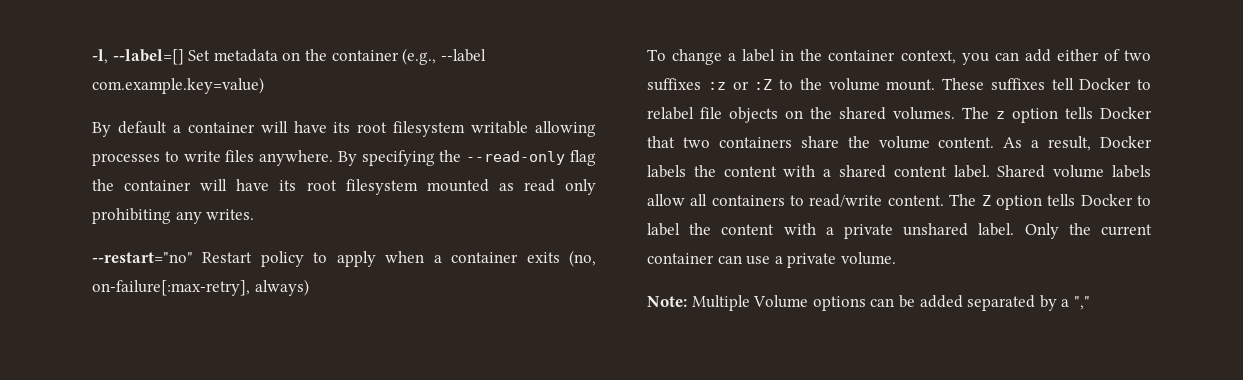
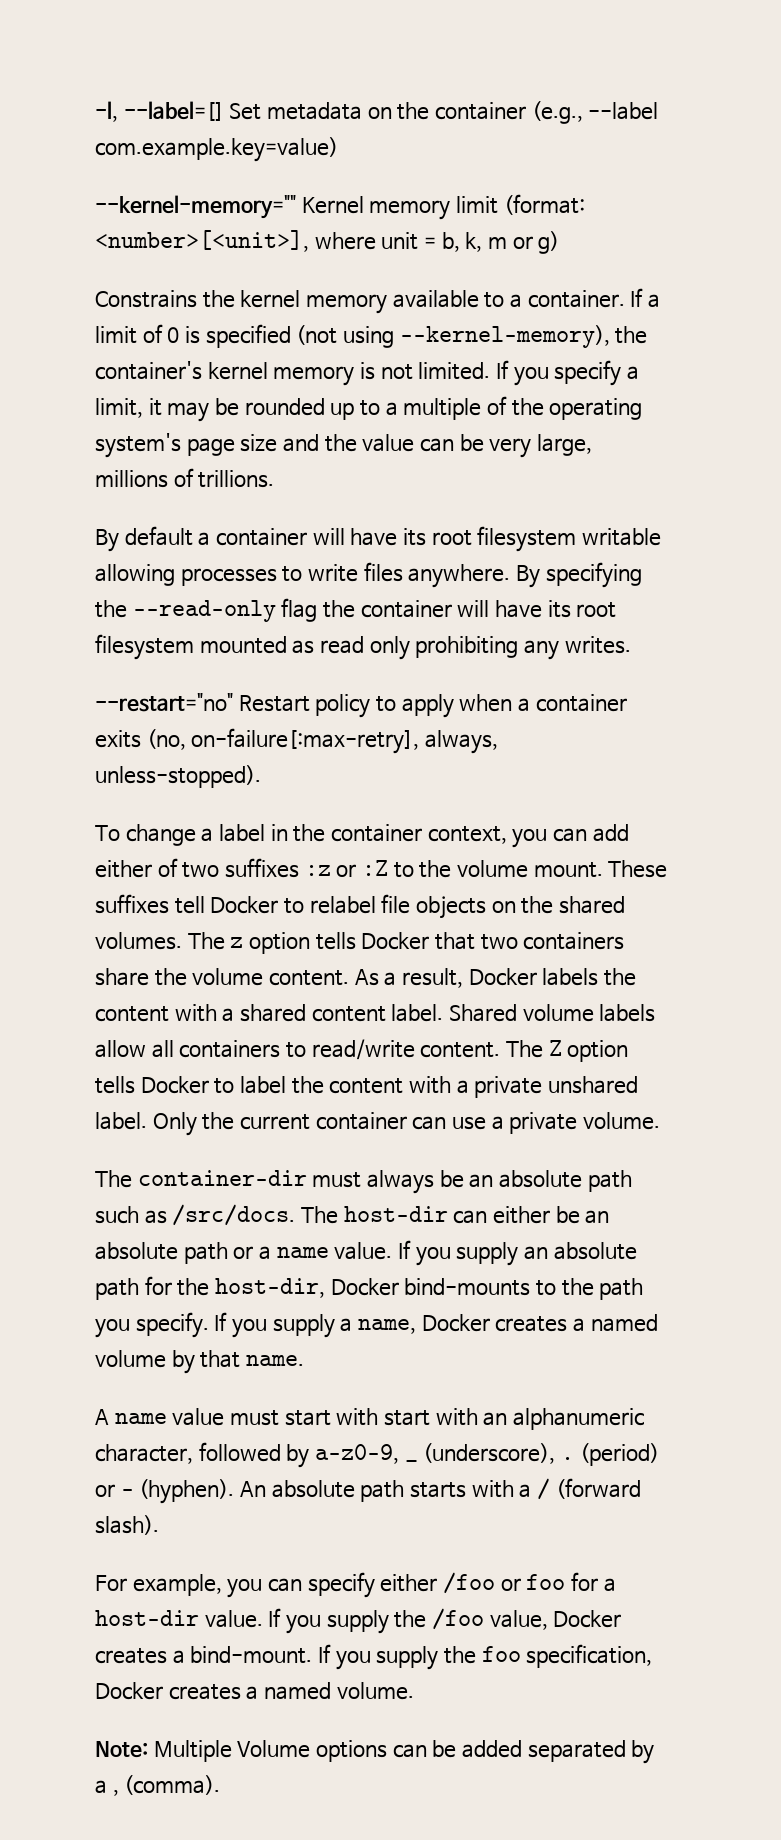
+ --kernel-memory="" Kernel memory limit (format: <number>[<unit>], where unit = b, k, m or g)
+ Constrains the kernel memory available to a container. If a limit of 0 is specified (not using --kernel-memory), the container's kernel memory is not limited. If you specify a limit, it may be rounded up to a multiple of the operating system's page size and the value can be very large, millions of trillions.
- --restart="no" Restart policy to apply when a container exits (no, on-failure[:max-retry], always)
+ --restart="no" Restart policy to apply when a container exits (no, on-failure[:max-retry], always, unless-stopped).
+ The container-dir must always be an absolute path such as /src/docs. The host-dir can either be an absolute path or a name value. If you supply an absolute path for the host-dir, Docker bind-mounts to the path you specify. If you supply a name, Docker creates a named volume by that name.
+ A name value must start with start with an alphanumeric character, followed by a-z0-9, _ (underscore), . (period) or - (hyphen). An absolute path starts with a / (forward slash).
+ For example, you can specify either /foo or foo for a host-dir value. If you supply the /foo value, Docker creates a bind-mount. If you supply the foo specification, Docker creates a named volume.
- Note: Multiple Volume options can be added separated by a ","
+ Note: Multiple Volume options can be added separated by a , (comma).

